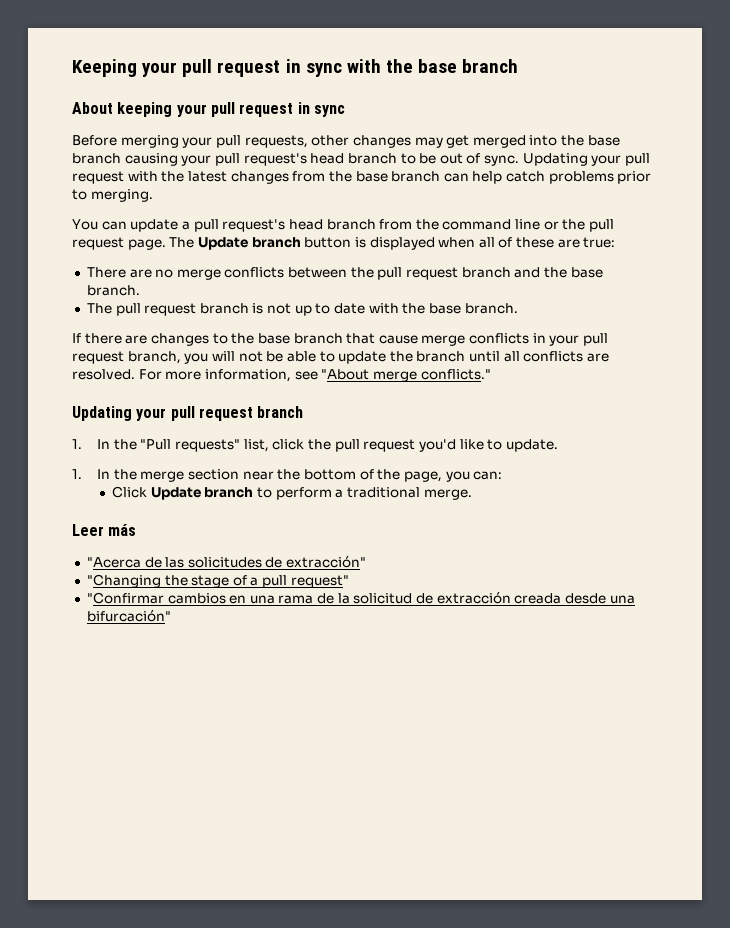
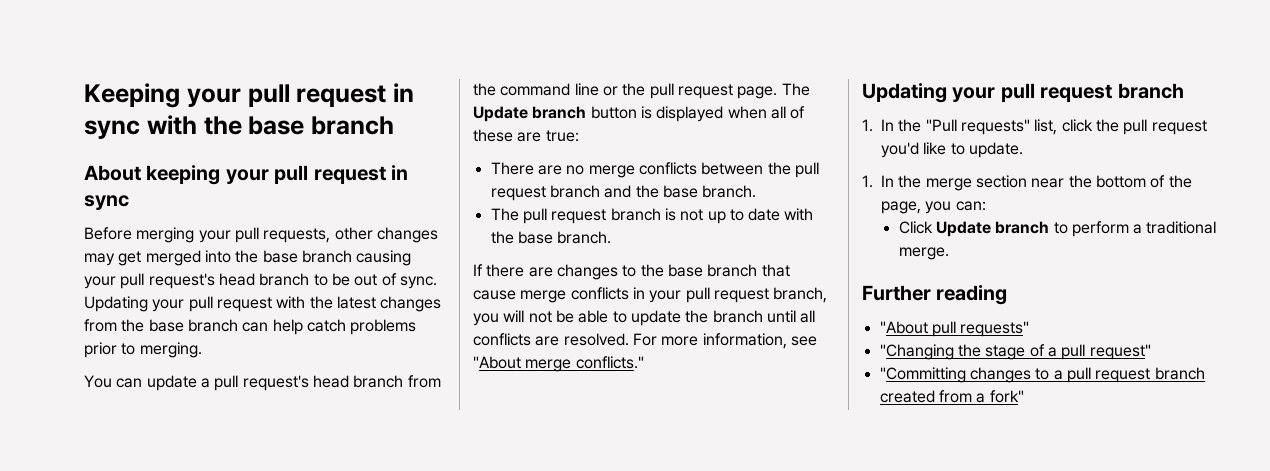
- Leer más
- "Acerca de las solicitudes de extracción"
+ Further reading
+ "About pull requests"
- "Confirmar cambios en una rama de la solicitud de extracción creada desde una bifurcación"
+ "Committing changes to a pull request branch created from a fork"

